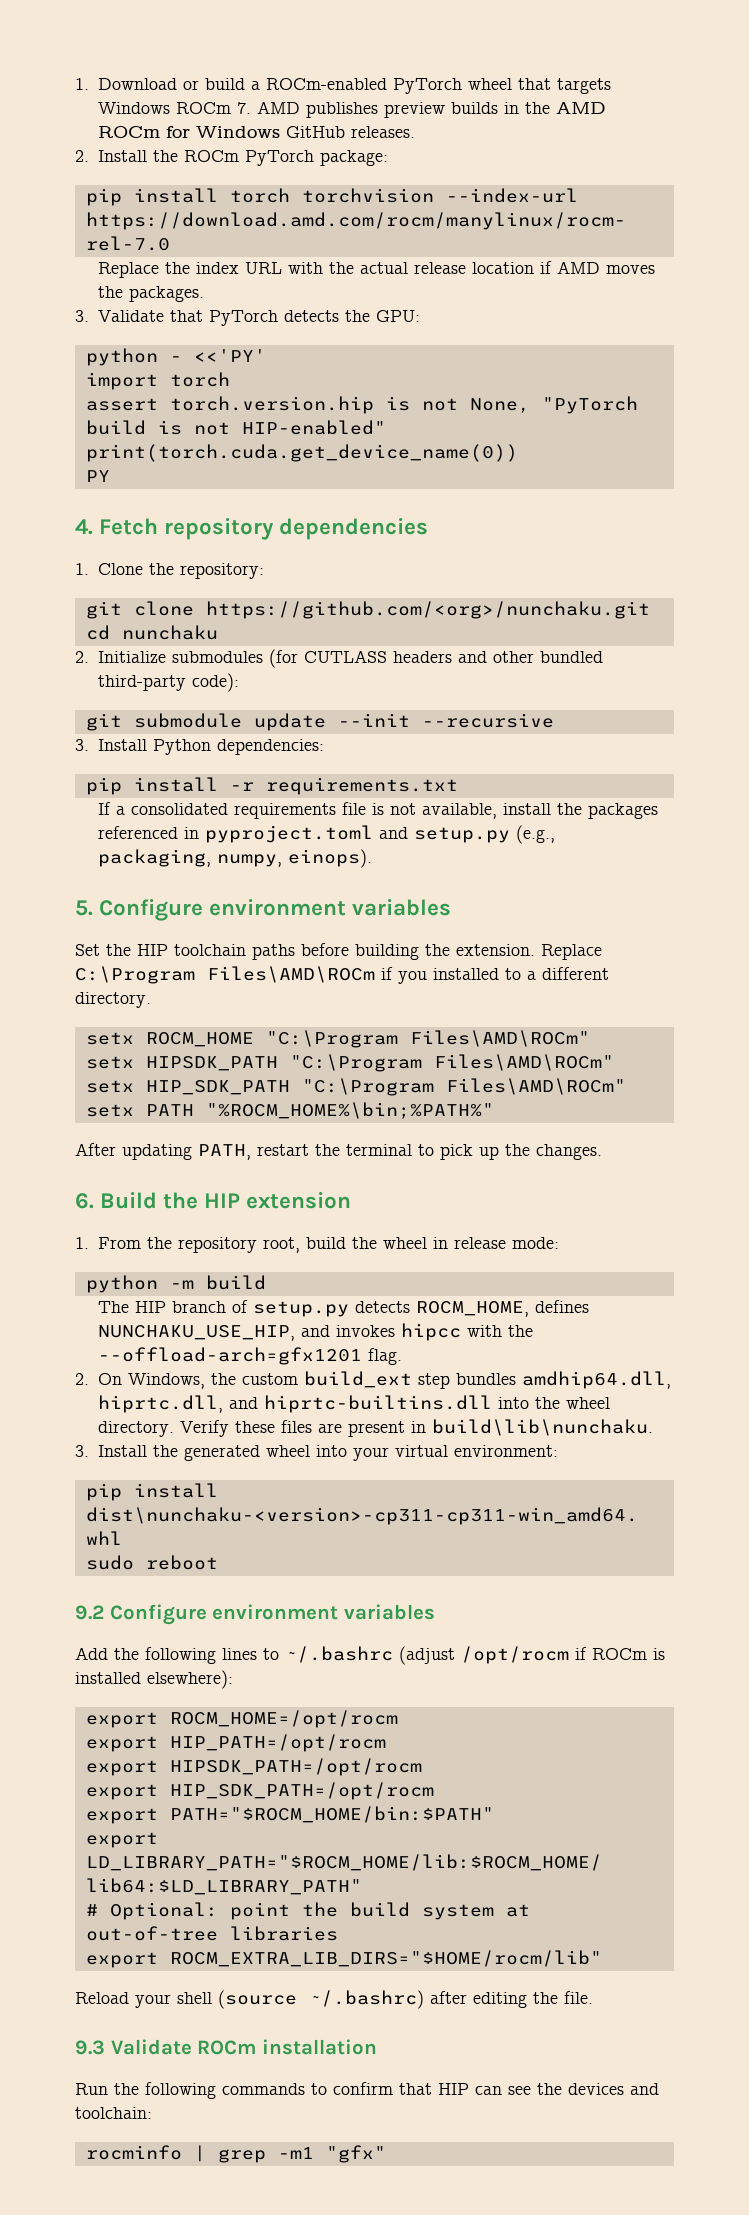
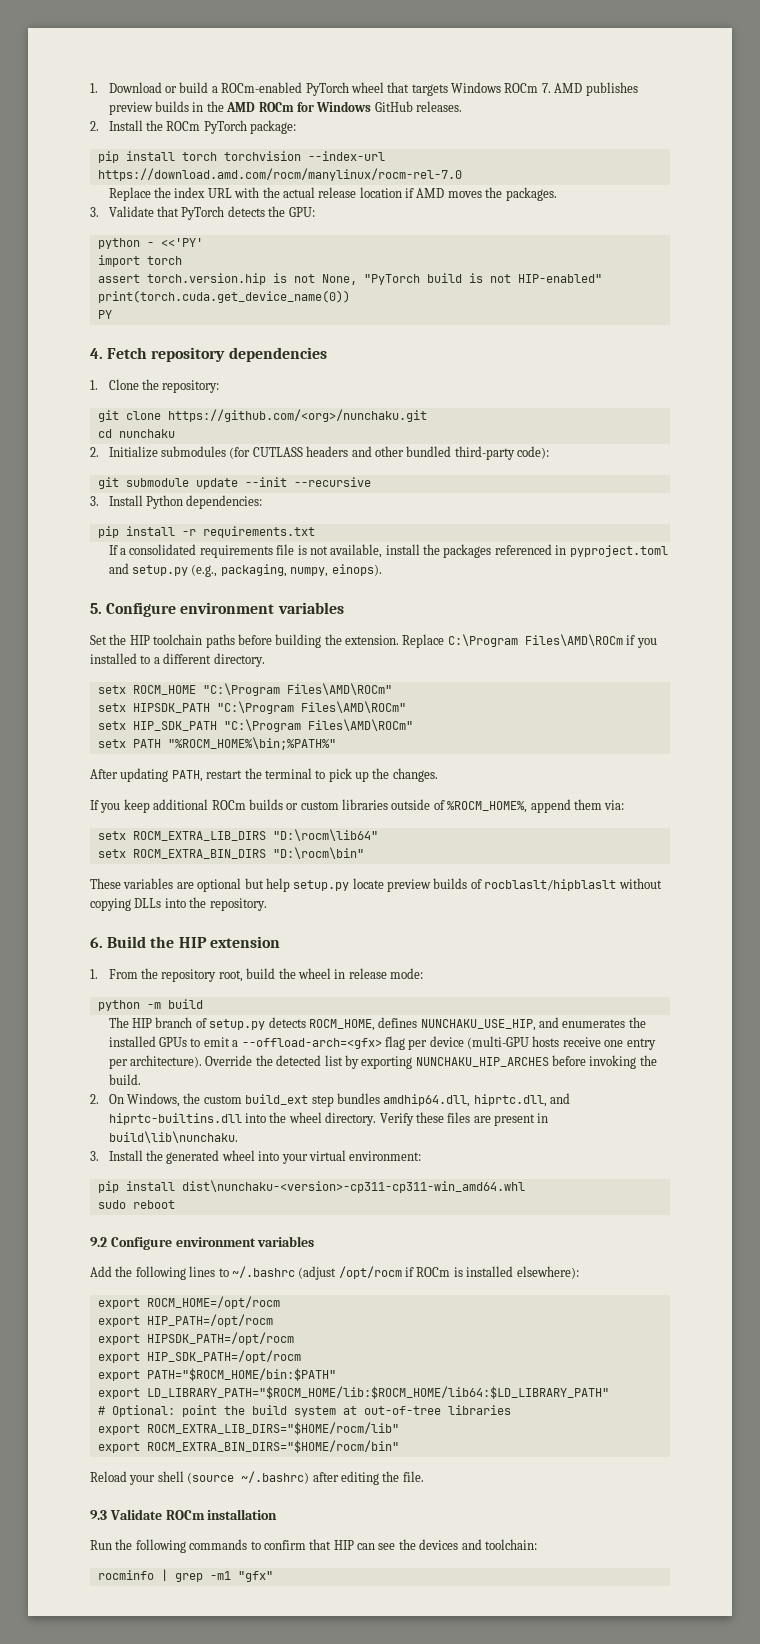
+ If you keep additional ROCm builds or custom libraries outside of %ROCM_HOME%, append them via:
+ setx ROCM_EXTRA_LIB_DIRS "D:\rocm\lib64"
+ setx ROCM_EXTRA_BIN_DIRS "D:\rocm\bin"
+ These variables are optional but help setup.py locate preview builds of rocblaslt/hipblaslt without copying DLLs into the repository.
- The HIP branch of setup.py detects ROCM_HOME, defines NUNCHAKU_USE_HIP, and invokes hipcc with the --offload-arch=gfx1201 flag.
+ The HIP branch of setup.py detects ROCM_HOME, defines NUNCHAKU_USE_HIP, and enumerates the installed GPUs to emit a --offload-arch=<gfx> flag per device (multi-GPU hosts receive one entry per architecture). Override the detected list by exporting NUNCHAKU_HIP_ARCHES before invoking the build.
+ export ROCM_EXTRA_BIN_DIRS="$HOME/rocm/bin"

